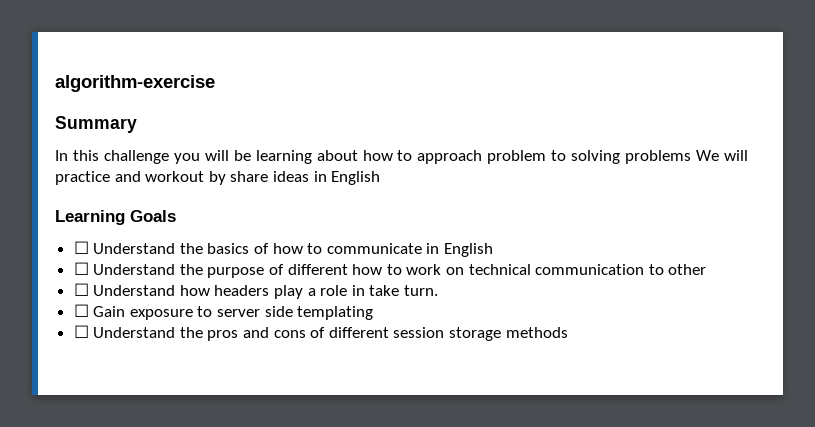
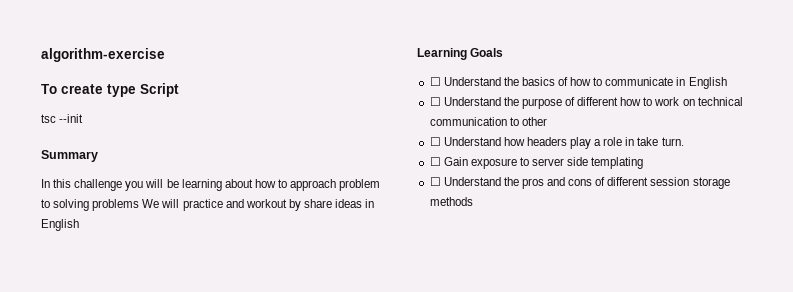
+ To create type Script
+ tsc --init

